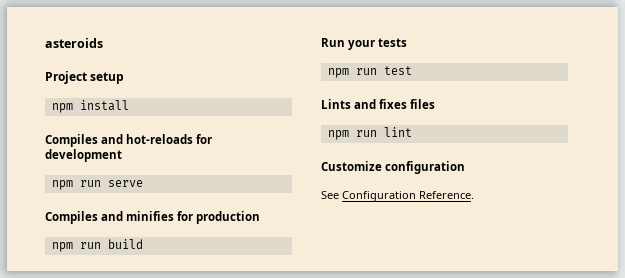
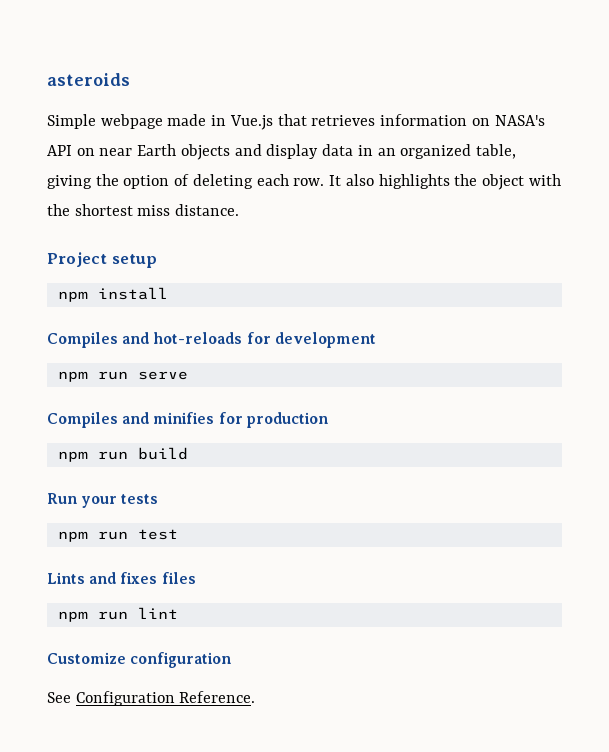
+ Simple webpage made in Vue.js that retrieves information on NASA's API on near Earth objects and display data in an organized table, giving the option of deleting each row. It also highlights the object with the shortest miss distance.

